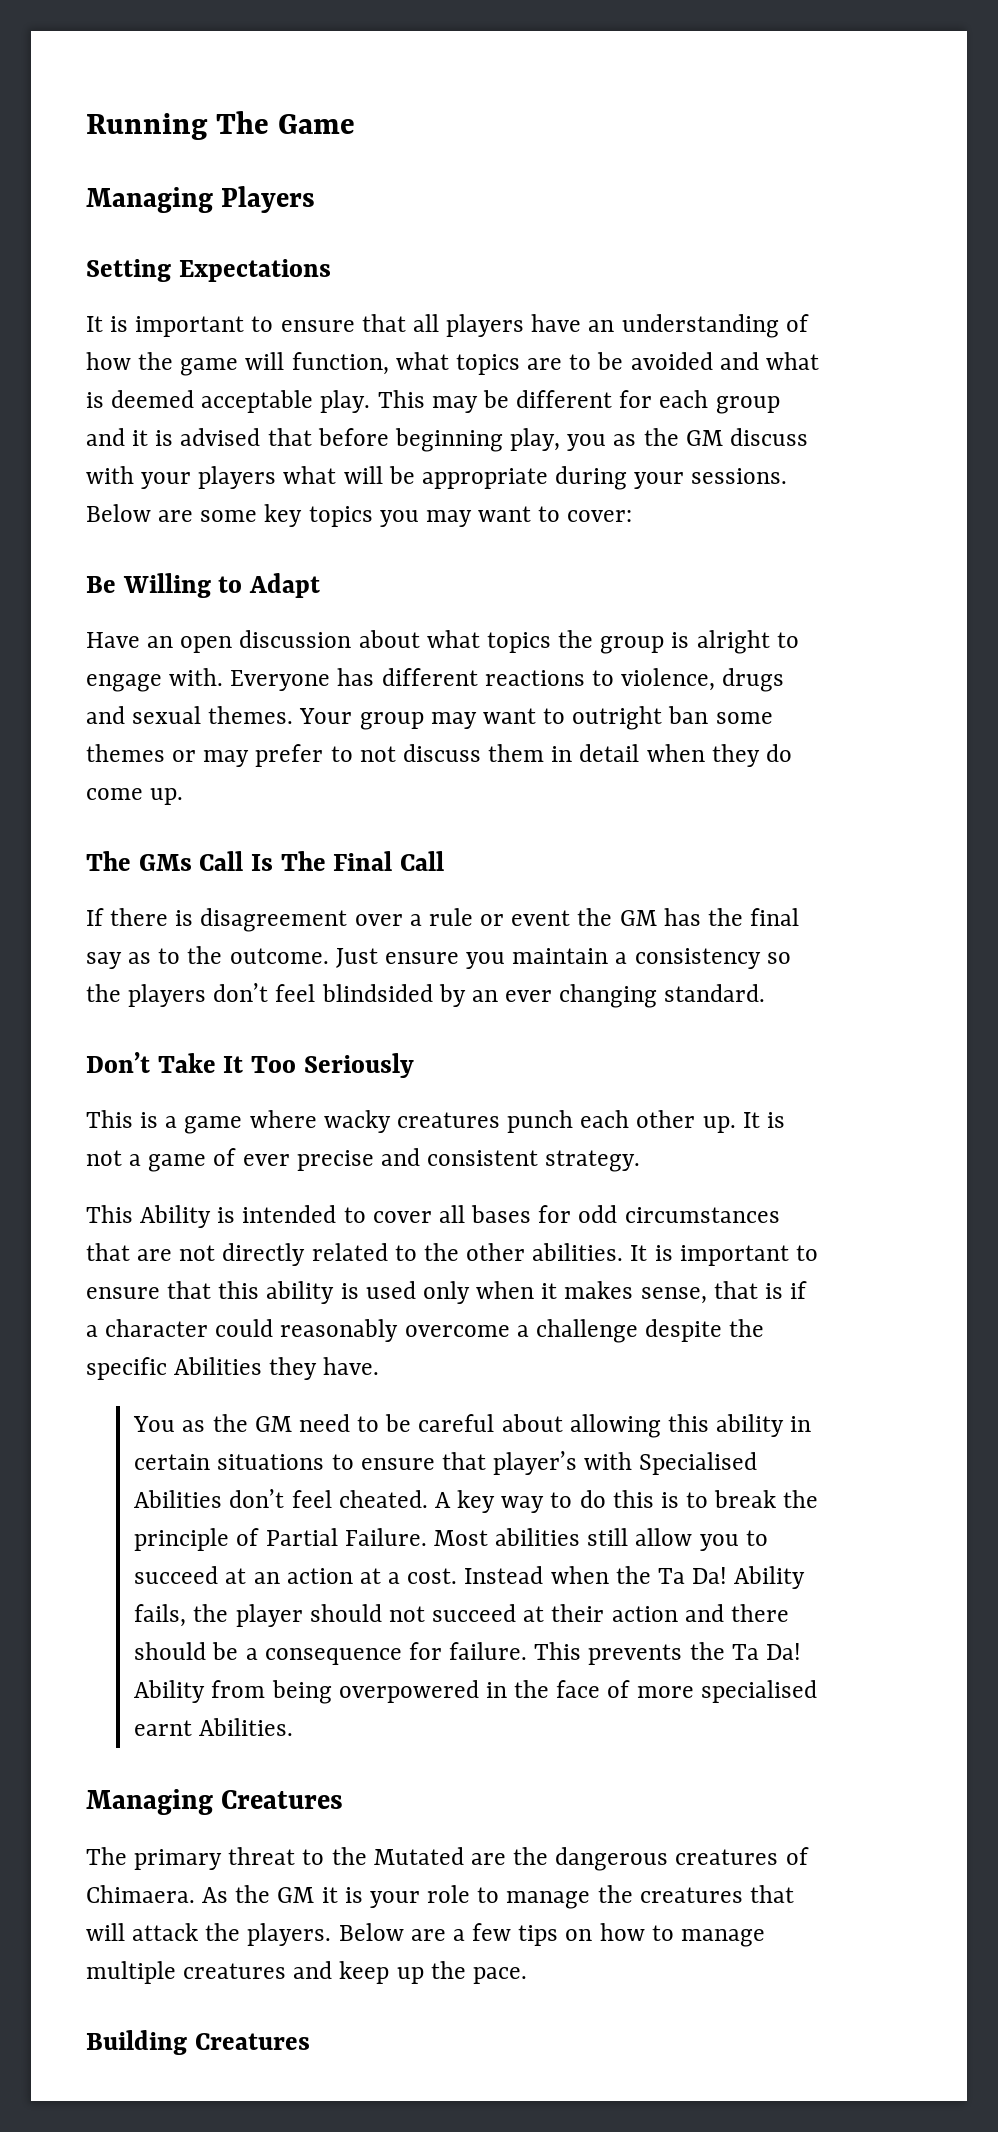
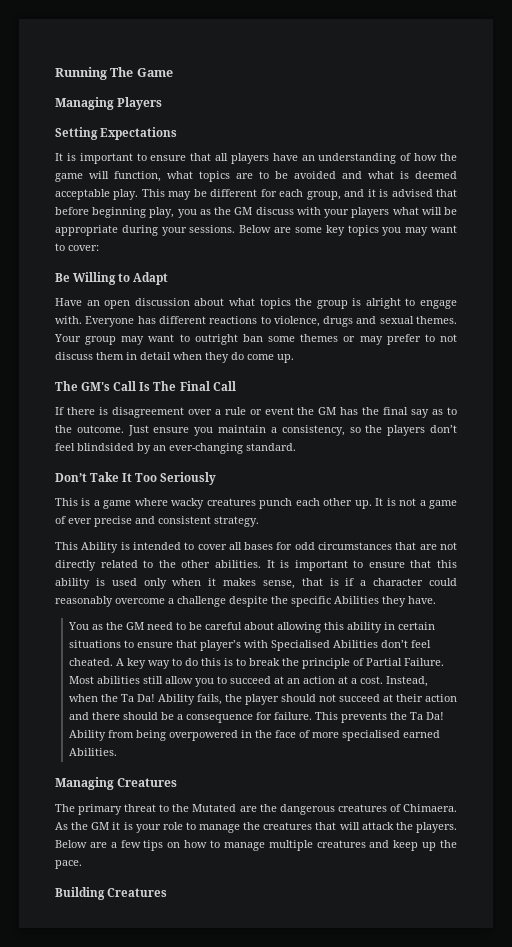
- This may be different for each group and it is advised that before beginning play, you as the GM discuss with your players what will be appropriate during your sessions.
+ This may be different for each group, and it is advised that before beginning play, you as the GM discuss with your players what will be appropriate during your sessions.
- The GMs Call Is The Final Call
+ The GM's Call Is The Final Call
- Just ensure you maintain a consistency so the players don’t feel blindsided by an ever changing standard.
+ Just ensure you maintain a consistency, so the players don’t feel blindsided by an ever-changing standard.
- Instead when the Ta Da!
+ Instead, when the Ta Da!
- Ability from being overpowered in the face of more specialised earnt Abilities.
+ Ability from being overpowered in the face of more specialised earned Abilities.

